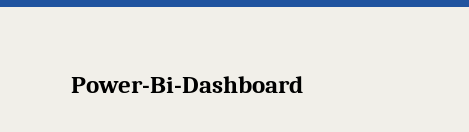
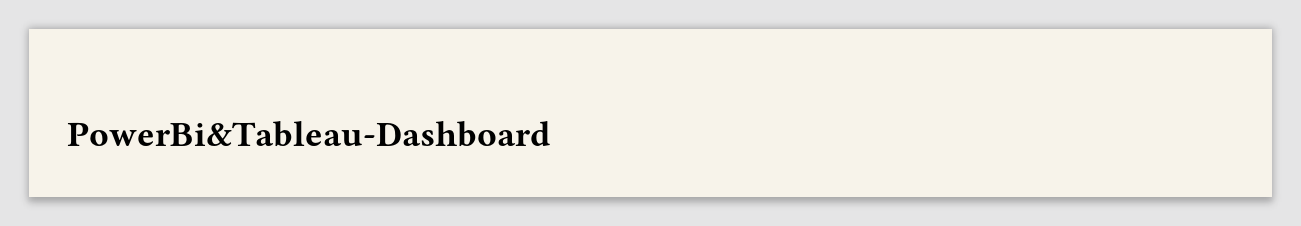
- Power-Bi-Dashboard
+ PowerBi&Tableau-Dashboard

